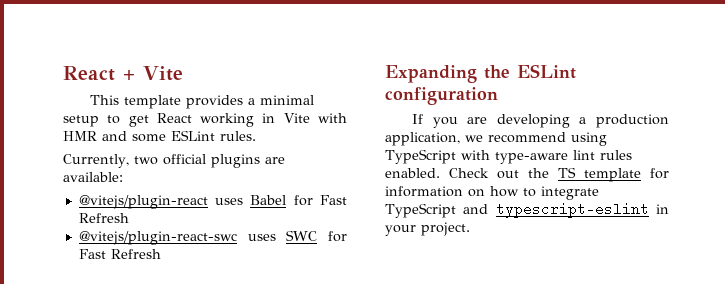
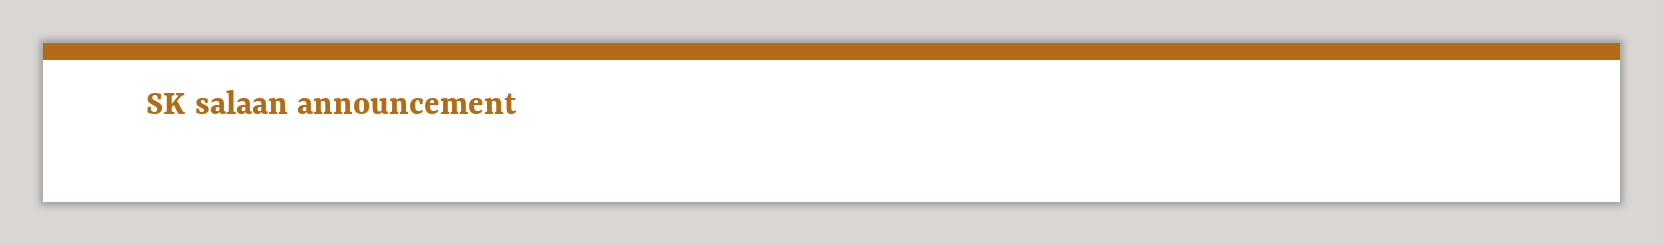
- React + Vite
- This template provides a minimal setup to get React working in Vite with HMR and some ESLint rules.
- Currently, two official plugins are available:
- @vitejs/plugin-react uses Babel for Fast Refresh
- @vitejs/plugin-react-swc uses SWC for Fast Refresh
- Expanding the ESLint configuration
- If you are developing a production application, we recommend using TypeScript with type-aware lint rules enabled. Check out the TS template for information on how to integrate TypeScript and typescript-eslint in your project.
+ SK salaan announcement

